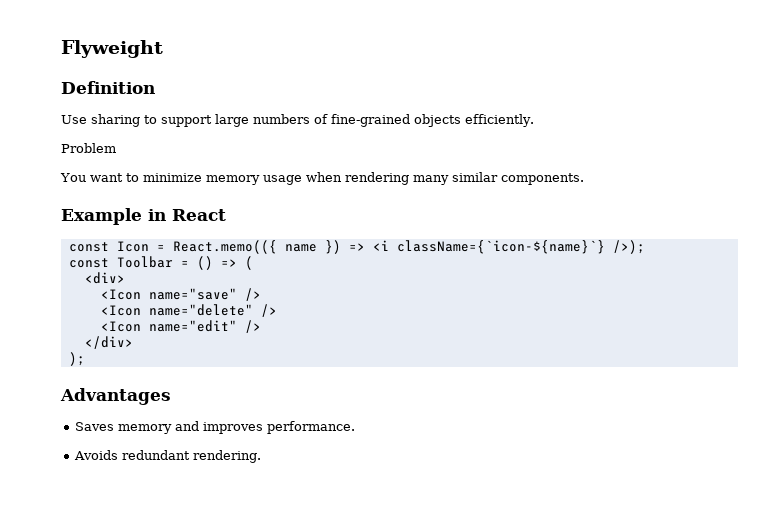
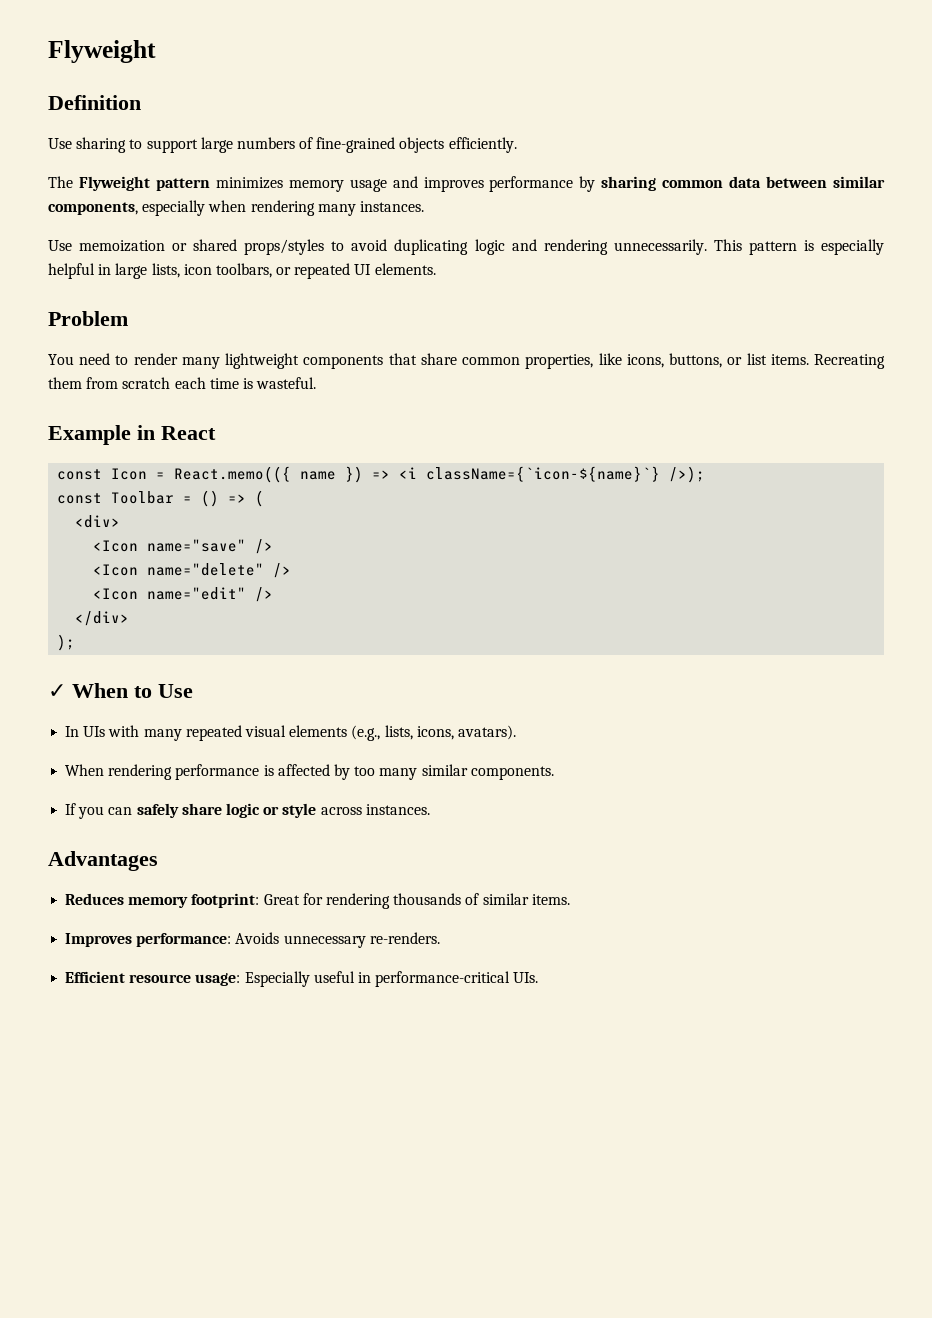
+ The Flyweight pattern minimizes memory usage and improves performance by sharing common data between similar components, especially when rendering many instances.
+ Use memoization or shared props/styles to avoid duplicating logic and rendering unnecessarily. This pattern is especially helpful in large lists, icon toolbars, or repeated UI elements.
  Problem
- You want to minimize memory usage when rendering many similar components.
+ You need to render many lightweight components that share common properties, like icons, buttons, or list items. Recreating them from scratch each time is wasteful.
+ ✓ When to Use
+ In UIs with many repeated visual elements (e.g., lists, icons, avatars).
+ When rendering performance is affected by too many similar components.
+ If you can safely share logic or style across instances.
  Advantages
- Saves memory and improves performance.
- Avoids redundant rendering.
+ Reduces memory footprint: Great for rendering thousands of similar items.
+ Improves performance: Avoids unnecessary re-renders.
+ Efficient resource usage: Especially useful in performance-critical UIs.

